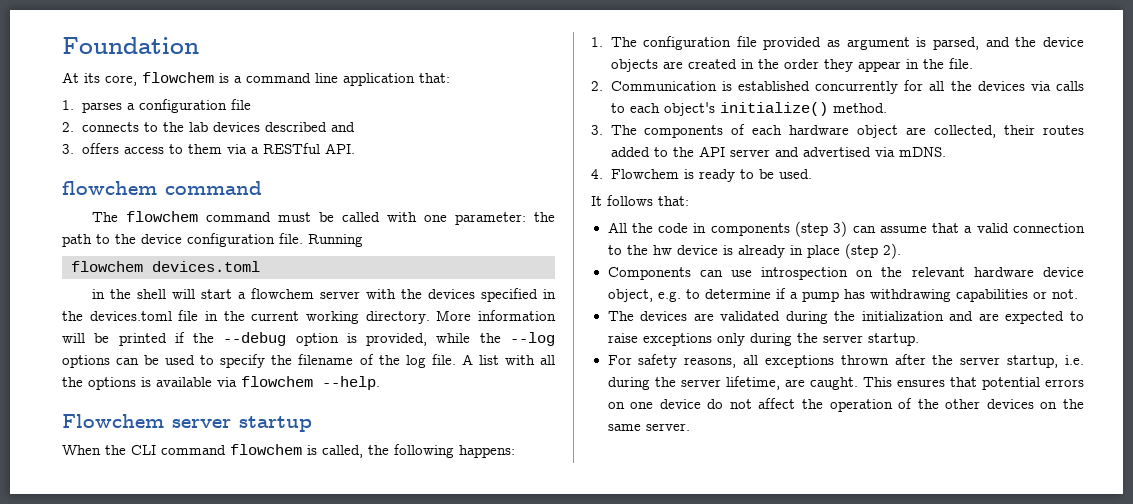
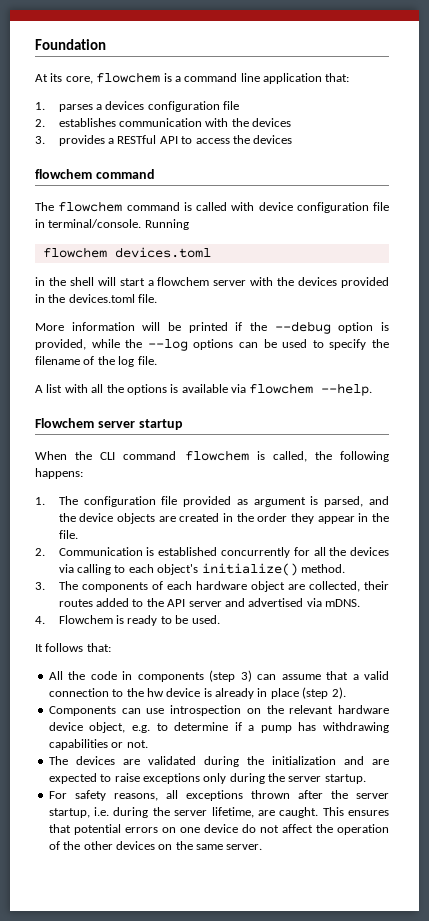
- 1. parses a configuration file
+ 1. parses a devices configuration file
- 2. connects to the lab devices described and
- 3. offers access to them via a RESTful API.
+ 2. establishes communication with the devices
+ 3. provides a RESTful API to access the devices
- The flowchem command must be called with one parameter: the path to the device configuration file.
+ The flowchem command is called with device configuration file in terminal/console.
- in the shell will start a flowchem server with the devices specified in the devices.toml file in the current working directory. More information will be printed if the --debug option is provided, while the --log options can be used to specify the filename of the log file. A list with all the options is available via flowchem --help.
+ in the shell will start a flowchem server with the devices provided in the devices.toml file.
+ More information will be printed if the --debug option is provided, while the --log options can be used to specify the filename of the log file.
+ A list with all the options is available via flowchem --help.
- 2. Communication is established concurrently for all the devices via calls to each object's initialize() method.
+ 2. Communication is established concurrently for all the devices via calling to each object's initialize() method.

